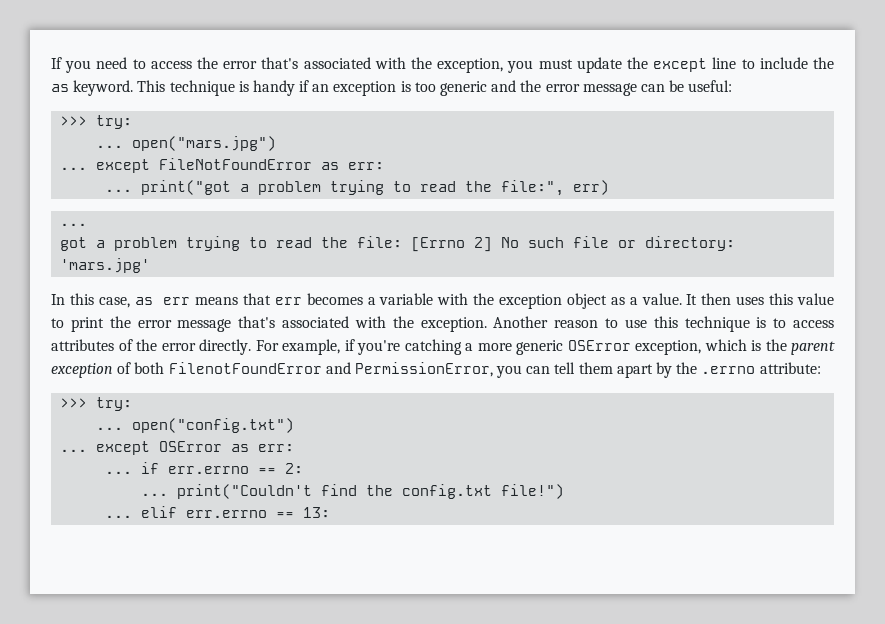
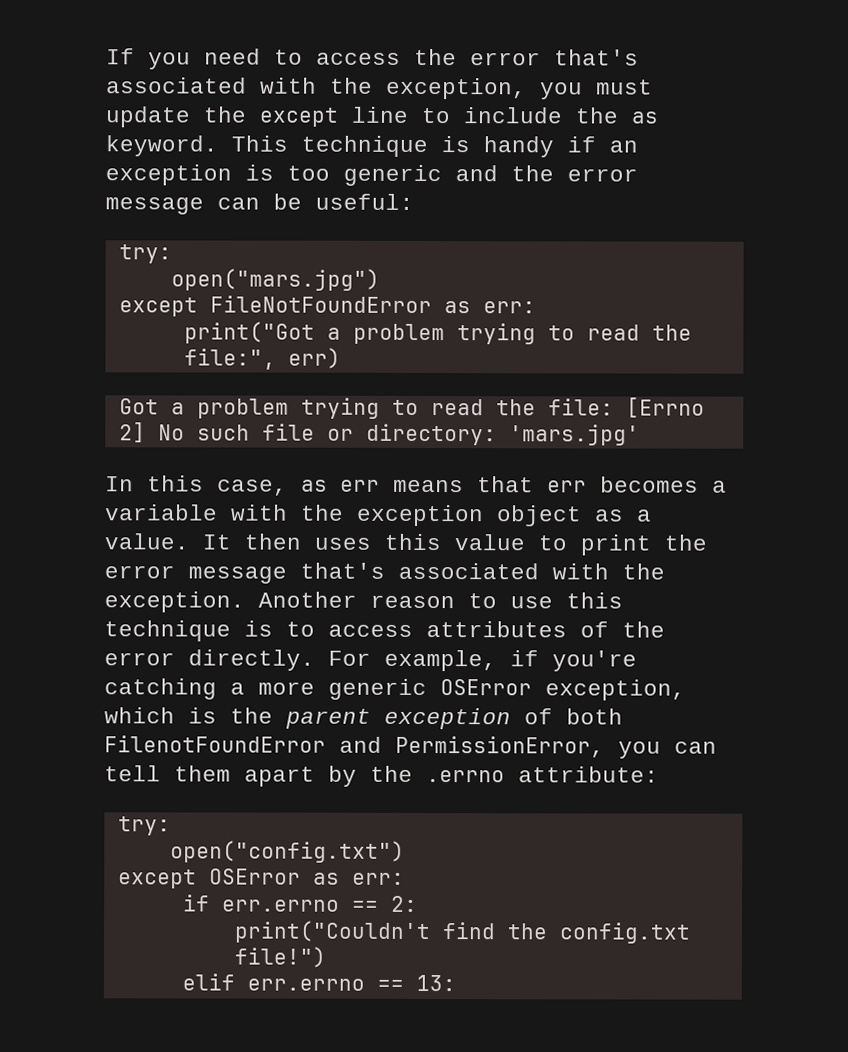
  This technique is handy if an exception is too generic and the error message can be useful:
- >>> try:
- ... open("mars.jpg")
+ try:
+ open("mars.jpg")
- ... except FileNotFoundError as err:
+ except FileNotFoundError as err:
- ... print("got a problem trying to read the file:", err)
- ...
- got a problem trying to read the file: [Errno 2] No such file or directory: 'mars.jpg'
+ print("Got a problem trying to read the file:", err)
+ Got a problem trying to read the file: [Errno 2] No such file or directory: 'mars.jpg'
  For example, if you're catching a more generic OSError exception, which is the parent exception of both FilenotFoundError and PermissionError, you can tell them apart by the .errno attribute:
- >>> try:
- ... open("config.txt")
+ try:
+ open("config.txt")
- ... except OSError as err:
+ except OSError as err:
- ... if err.errno == 2:
+ if err.errno == 2:
- ... print("Couldn't find the config.txt file!")
+ print("Couldn't find the config.txt file!")
- ... elif err.errno == 13:
+ elif err.errno == 13:

